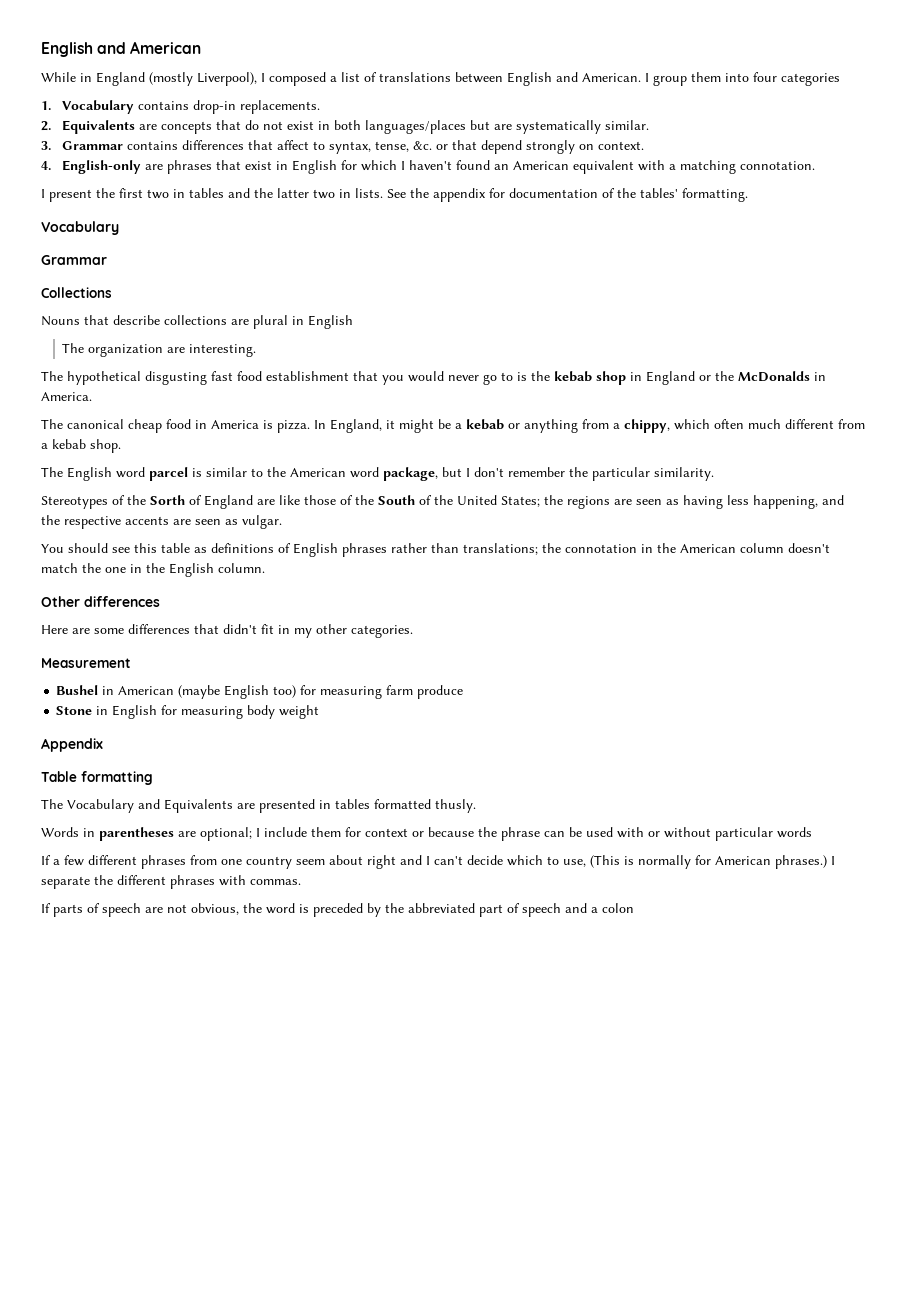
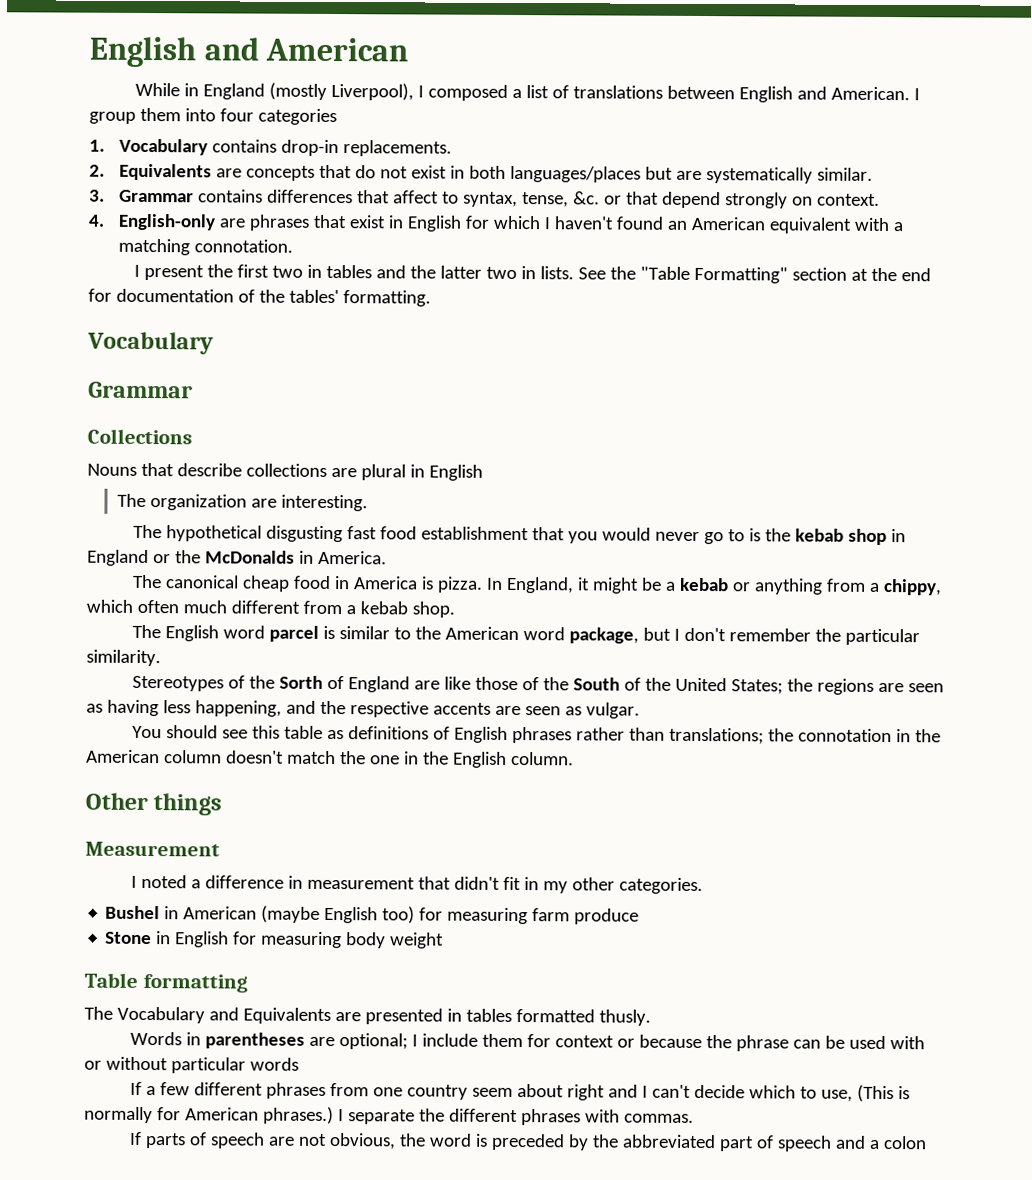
- See the appendix for documentation of the tables' formatting.
+ See the "Table Formatting" section at the end for documentation of the tables' formatting.
- Other differences
- Here are some differences that didn't fit in my other categories.
+ Other things
+ Measurement
+ I noted a difference in measurement that didn't fit in my other categories.
- Measurement
- Appendix

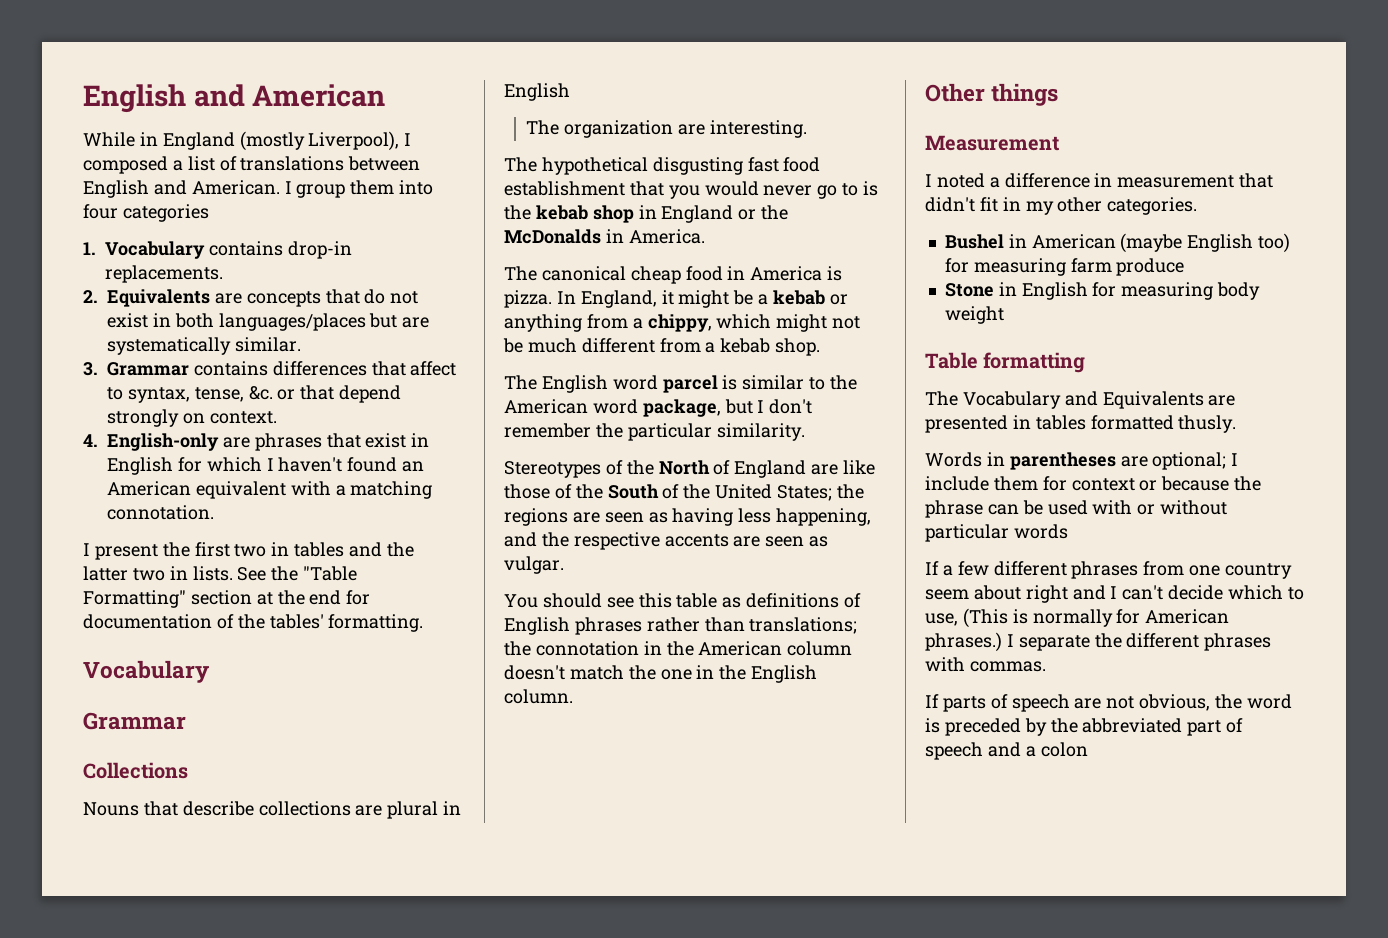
- In England, it might be a kebab or anything from a chippy, which often much different from a kebab shop.
+ In England, it might be a kebab or anything from a chippy, which might not be much different from a kebab shop.
- Stereotypes of the Sorth of England are like those of the South of the United States; the regions are seen as having less happening, and the respective accents are seen as vulgar.
+ Stereotypes of the North of England are like those of the South of the United States; the regions are seen as having less happening, and the respective accents are seen as vulgar.

